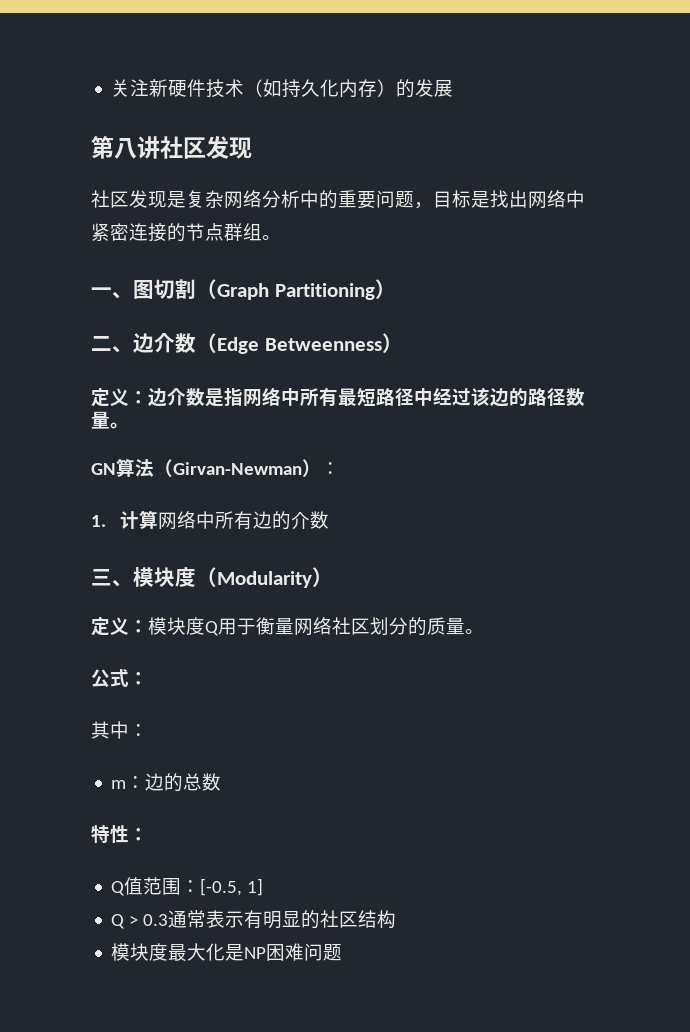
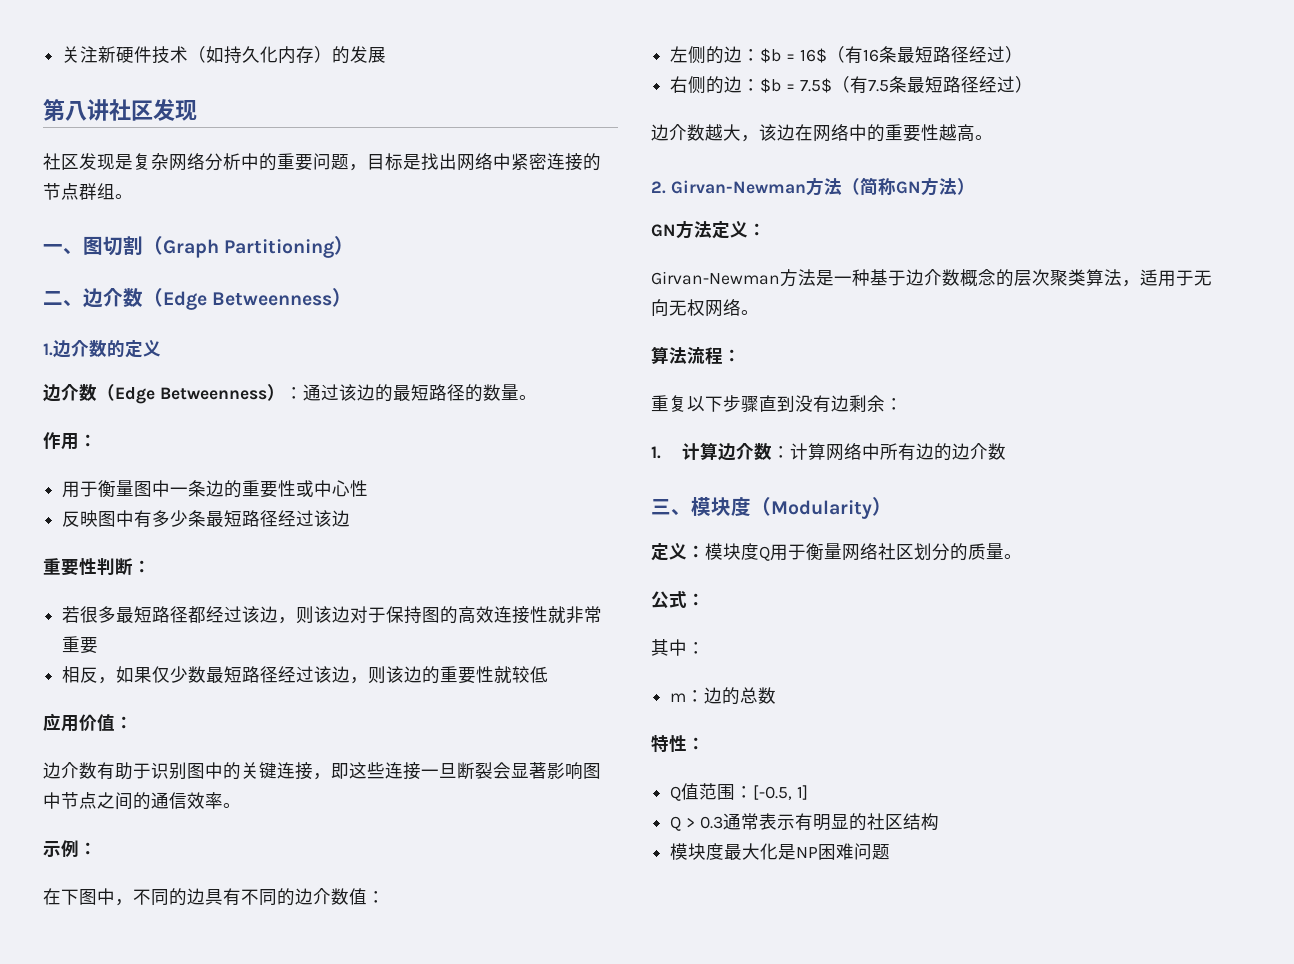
- 定义：边介数是指网络中所有最短路径中经过该边的路径数量。
- GN算法（Girvan-Newman）：
+ 1.边介数的定义
+ 边介数（Edge Betweenness）：通过该边的最短路径的数量。
+ 作用：
+ 用于衡量图中一条边的重要性或中心性
+ 反映图中有多少条最短路径经过该边
+ 重要性判断：
+ 若很多最短路径都经过该边，则该边对于保持图的高效连接性就非常重要
+ 相反，如果仅少数最短路径经过该边，则该边的重要性就较低
+ 应用价值：
+ 边介数有助于识别图中的关键连接，即这些连接一旦断裂会显著影响图中节点之间的通信效率。
+ 示例：
+ 在下图中，不同的边具有不同的边介数值：
+ 左侧的边：$b = 16$（有16条最短路径经过）
+ 右侧的边：$b = 7.5$（有7.5条最短路径经过）
+ 边介数越大，该边在网络中的重要性越高。
+ 2. Girvan-Newman方法（简称GN方法）
+ GN方法定义：
+ Girvan-Newman方法是一种基于边介数概念的层次聚类算法，适用于无向无权网络。
+ 算法流程：
+ 重复以下步骤直到没有边剩余：
- 1.计算网络中所有边的介数
+ 1.计算边介数：计算网络中所有边的边介数

